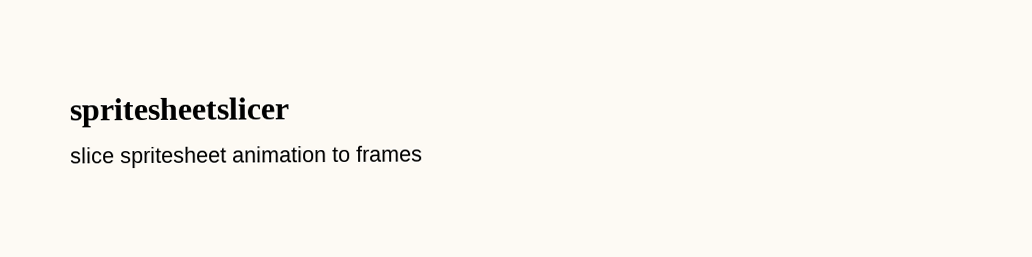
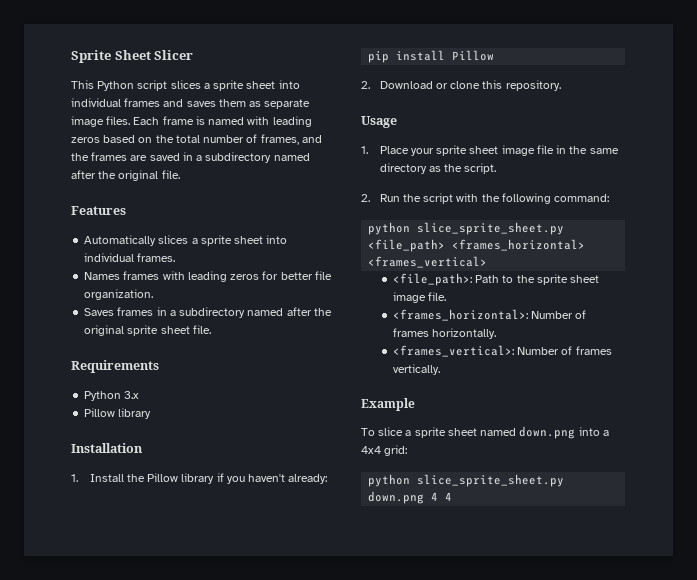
- spritesheetslicer
- slice spritesheet animation to frames
+ Sprite Sheet Slicer
+ This Python script slices a sprite sheet into individual frames and saves them as separate image files. Each frame is named with leading zeros based on the total number of frames, and the frames are saved in a subdirectory named after the original file.
+ Features
+ Automatically slices a sprite sheet into individual frames.
+ Names frames with leading zeros for better file organization.
+ Saves frames in a subdirectory named after the original sprite sheet file.
+ Requirements
+ Python 3.x
+ Pillow library
+ Installation
+ 1. Install the Pillow library if you haven't already:
+ pip install Pillow
+ 2. Download or clone this repository.
+ Usage
+ 1. Place your sprite sheet image file in the same directory as the script.
+ 2. Run the script with the following command:
+ python slice_sprite_sheet.py <file_path> <frames_horizontal> <frames_vertical>
+ <file_path>: Path to the sprite sheet image file.
+ <frames_horizontal>: Number of frames horizontally.
+ <frames_vertical>: Number of frames vertically.
+ Example
+ To slice a sprite sheet named down.png into a 4x4 grid:
+ python slice_sprite_sheet.py down.png 4 4

